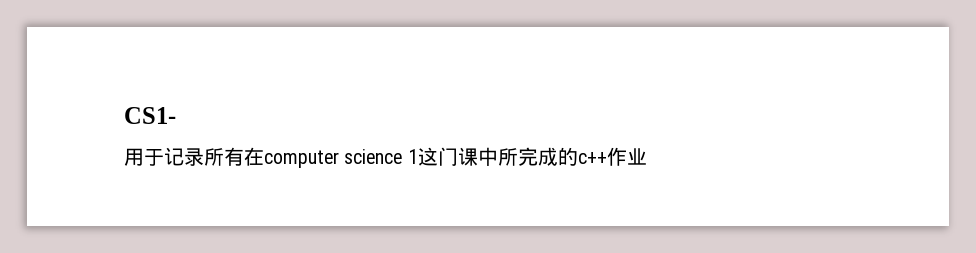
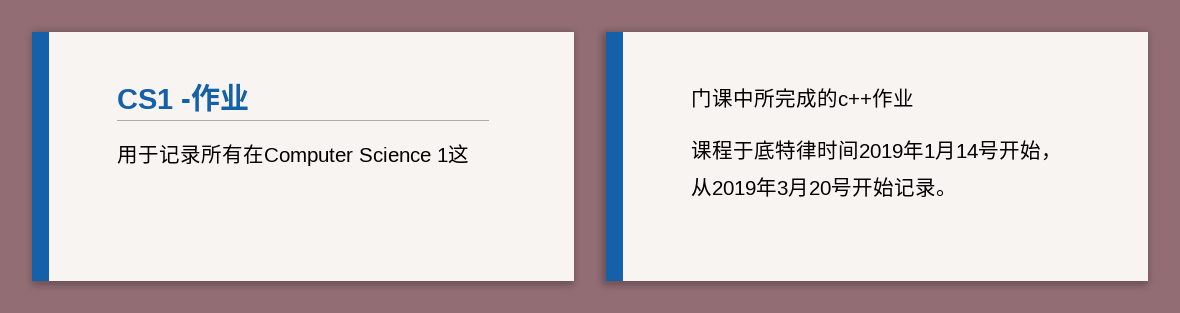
- CS1-
+ CS1 -作业
- 用于记录所有在computer science 1这门课中所完成的c++作业
+ 用于记录所有在Computer Science 1这门课中所完成的c++作业
+ 课程于底特律时间2019年1月14号开始，从2019年3月20号开始记录。

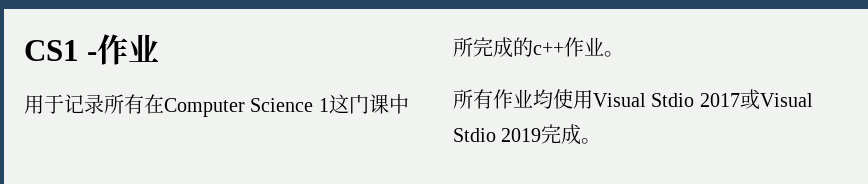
- 用于记录所有在Computer Science 1这门课中所完成的c++作业
- 课程于底特律时间2019年1月14号开始，从2019年3月20号开始记录。
+ 用于记录所有在Computer Science 1这门课中所完成的c++作业。
+ 所有作业均使用Visual Stdio 2017或Visual Stdio 2019完成。

